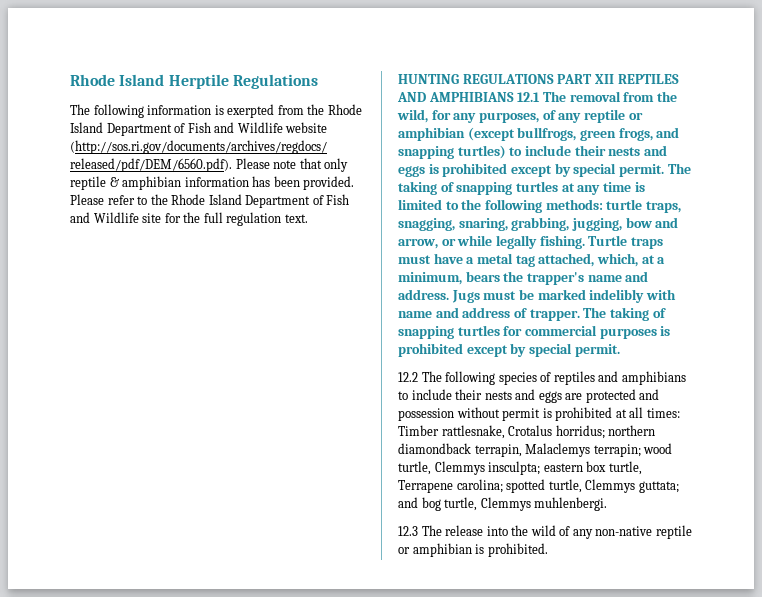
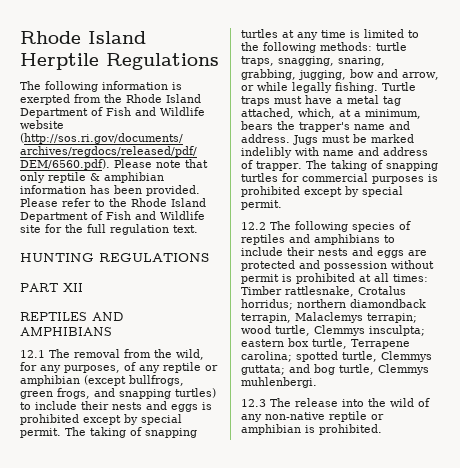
- HUNTING REGULATIONS PART XII REPTILES AND AMPHIBIANS 12.1 The removal from the wild, for any purposes, of any reptile or amphibian (except bullfrogs, green frogs, and snapping turtles) to include their nests and eggs is prohibited except by special permit.
+ HUNTING REGULATIONS
+ PART XII
+ REPTILES AND AMPHIBIANS
+ 12.1 The removal from the wild, for any purposes, of any reptile or amphibian (except bullfrogs, green frogs, and snapping turtles) to include their nests and eggs is prohibited except by special permit.

